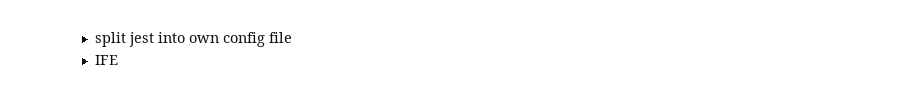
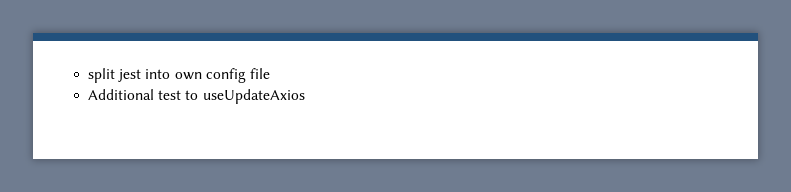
- IFE
+ Additional test to useUpdateAxios

